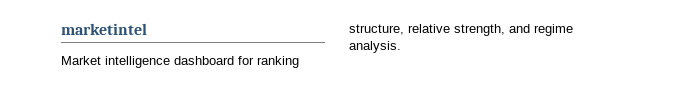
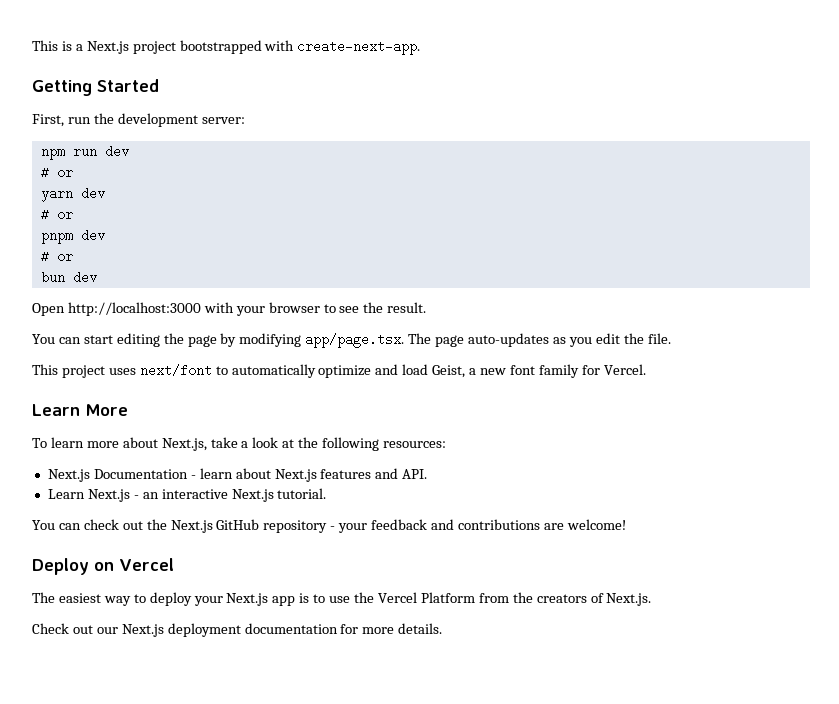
- marketintel
- Market intelligence dashboard for ranking structure, relative strength, and regime analysis.
+ This is a Next.js project bootstrapped with create-next-app.
+ Getting Started
+ First, run the development server:
+ npm run dev
+ # or
+ yarn dev
+ # or
+ pnpm dev
+ # or
+ bun dev
+ Open http://localhost:3000 with your browser to see the result.
+ You can start editing the page by modifying app/page.tsx. The page auto-updates as you edit the file.
+ This project uses next/font to automatically optimize and load Geist, a new font family for Vercel.
+ Learn More
+ To learn more about Next.js, take a look at the following resources:
+ Next.js Documentation - learn about Next.js features and API.
+ Learn Next.js - an interactive Next.js tutorial.
+ You can check out the Next.js GitHub repository - your feedback and contributions are welcome!
+ Deploy on Vercel
+ The easiest way to deploy your Next.js app is to use the Vercel Platform from the creators of Next.js.
+ Check out our Next.js deployment documentation for more details.

